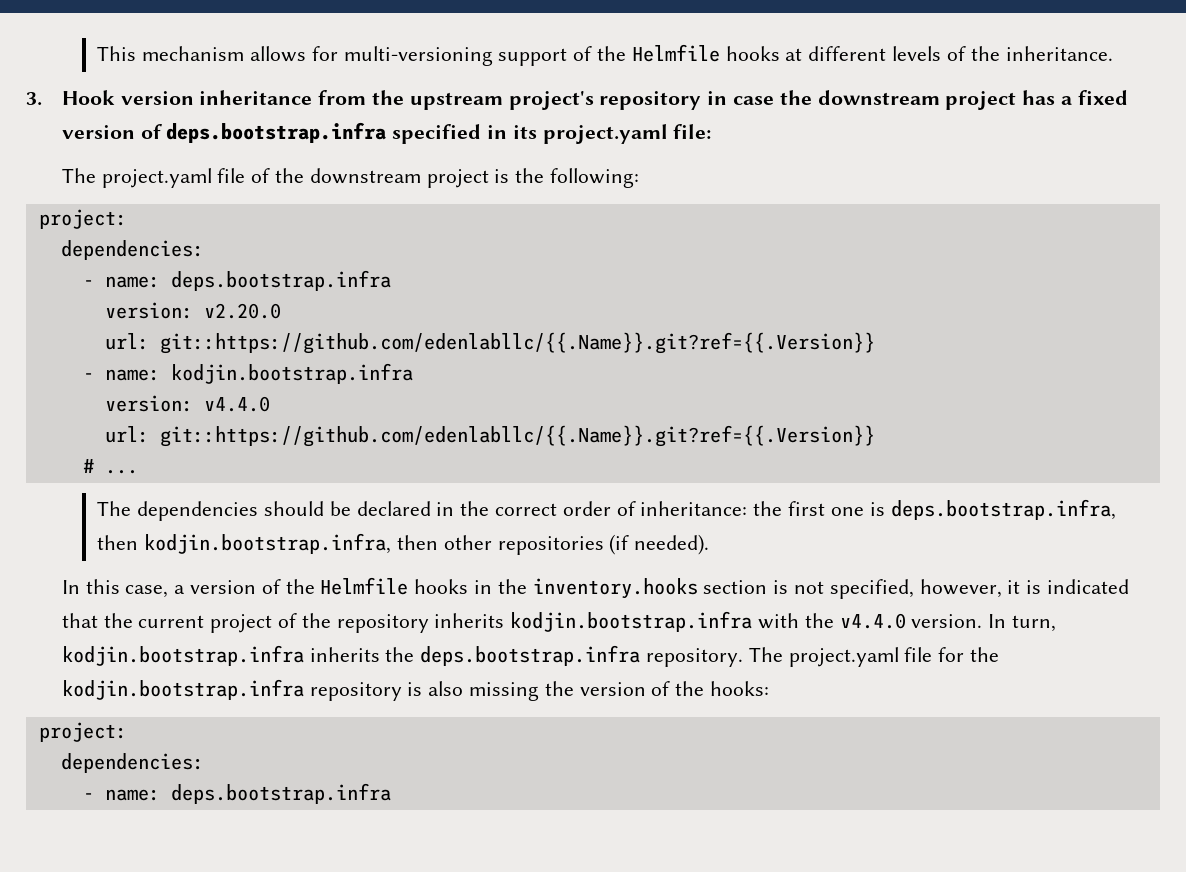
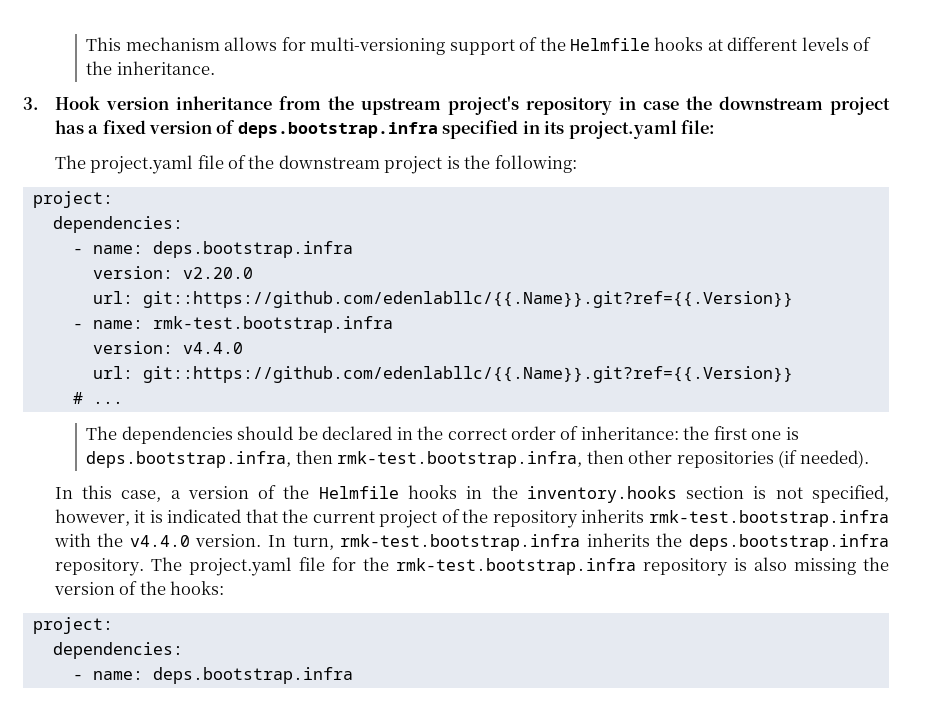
- - name: kodjin.bootstrap.infra
+ - name: rmk-test.bootstrap.infra
- The dependencies should be declared in the correct order of inheritance: the first one is deps.bootstrap.infra, then kodjin.bootstrap.infra, then other repositories (if needed).
+ The dependencies should be declared in the correct order of inheritance: the first one is deps.bootstrap.infra, then rmk-test.bootstrap.infra, then other repositories (if needed).
- In this case, a version of the Helmfile hooks in the inventory.hooks section is not specified, however, it is indicated that the current project of the repository inherits kodjin.bootstrap.infra with the v4.4.0 version.
+ In this case, a version of the Helmfile hooks in the inventory.hooks section is not specified, however, it is indicated that the current project of the repository inherits rmk-test.bootstrap.infra with the v4.4.0 version.
- In turn, kodjin.bootstrap.infra inherits the deps.bootstrap.infra repository.
+ In turn, rmk-test.bootstrap.infra inherits the deps.bootstrap.infra repository.
- The project.yaml file for the kodjin.bootstrap.infra repository is also missing the version of the hooks:
+ The project.yaml file for the rmk-test.bootstrap.infra repository is also missing the version of the hooks:

